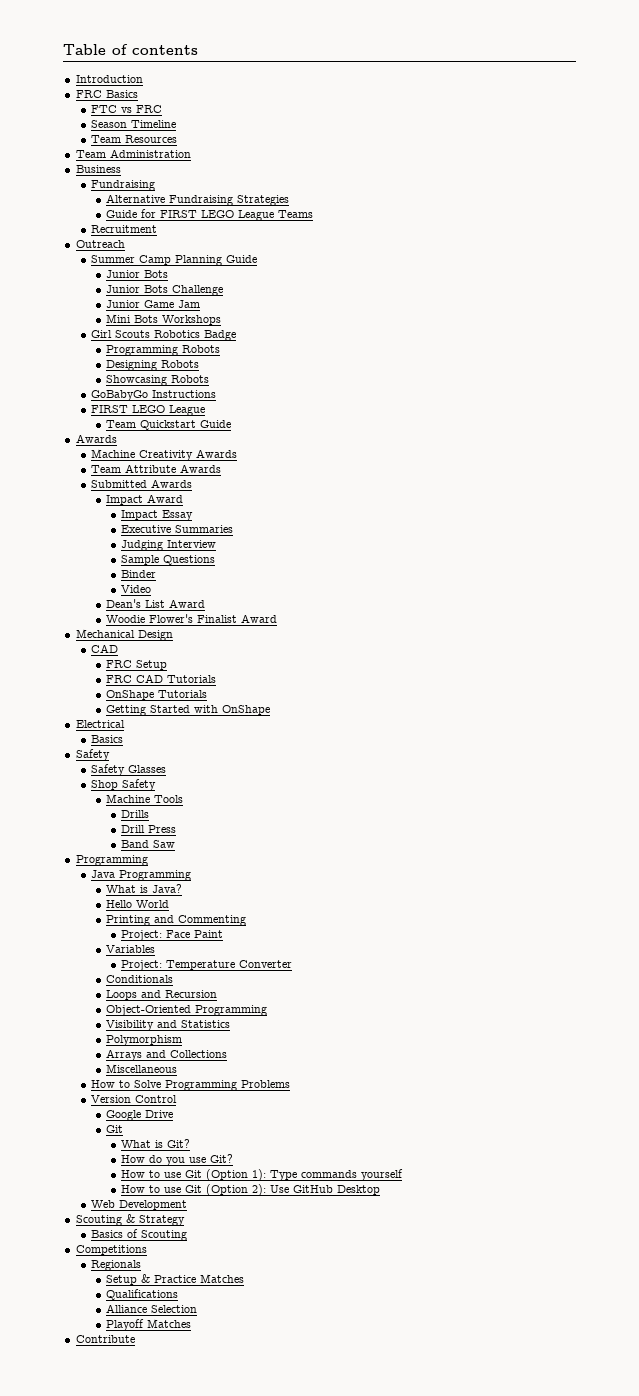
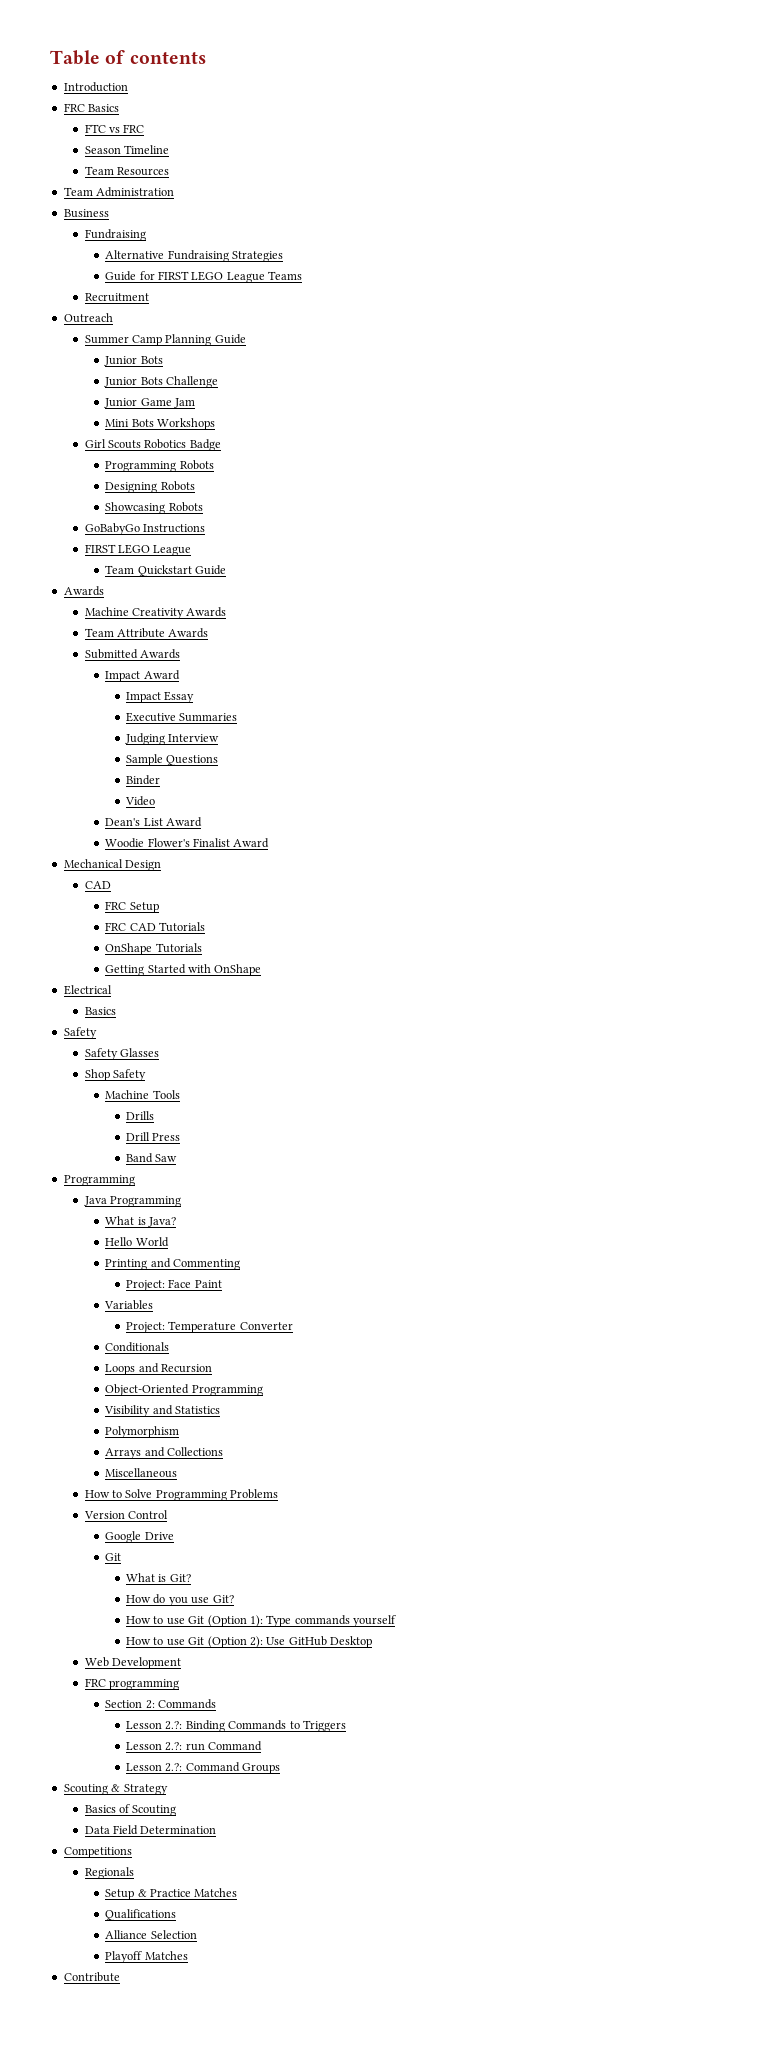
+ FRC programming
+ Section 2: Commands
+ Lesson 2.?: Binding Commands to Triggers
+ Lesson 2.?: run Command
+ Lesson 2.?: Command Groups
+ Data Field Determination

